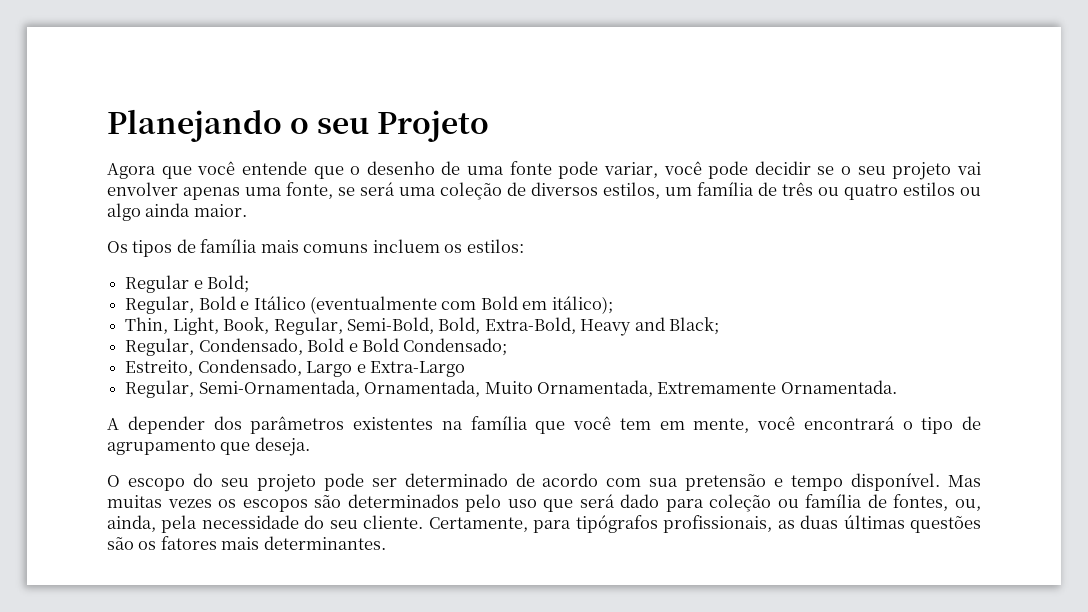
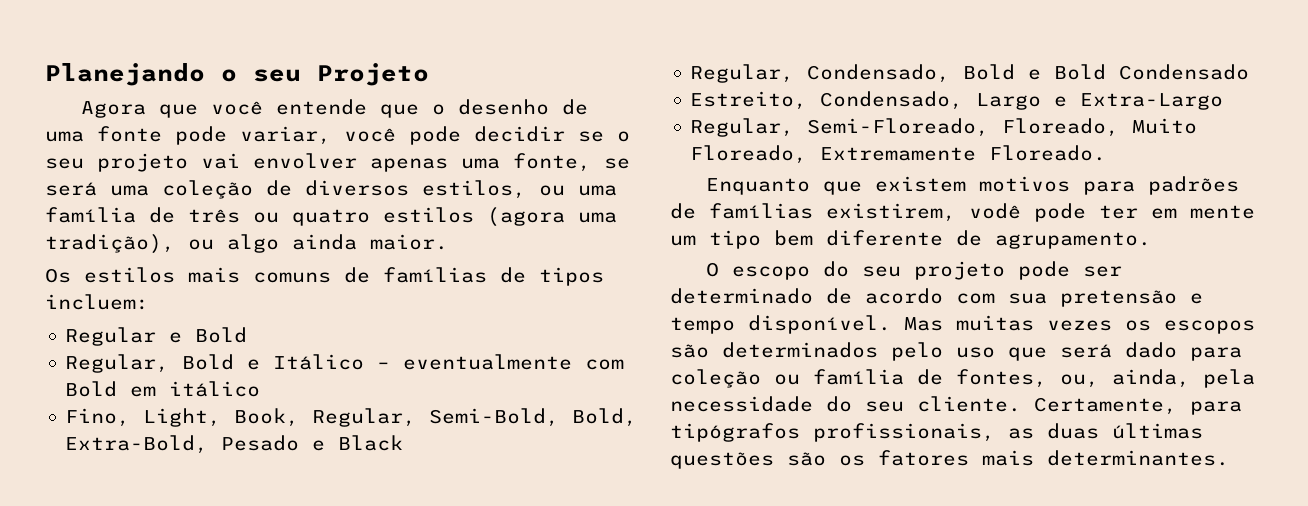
- Agora que você entende que o desenho de uma fonte pode variar, você pode decidir se o seu projeto vai envolver apenas uma fonte, se será uma coleção de diversos estilos, um família de três ou quatro estilos ou algo ainda maior.
+ Agora que você entende que o desenho de uma fonte pode variar, você pode decidir se o seu projeto vai envolver apenas uma fonte, se será uma coleção de diversos estilos, ou uma família de três ou quatro estilos (agora uma tradição), ou algo ainda maior.
- Os tipos de família mais comuns incluem os estilos:
+ Os estilos mais comuns de famílias de tipos incluem:
- Regular e Bold;
+ Regular e Bold
- Regular, Bold e Itálico (eventualmente com Bold em itálico);
- Thin, Light, Book, Regular, Semi-Bold, Bold, Extra-Bold, Heavy and Black;
+ Regular, Bold e Itálico – eventualmente com Bold em itálico
+ Fino, Light, Book, Regular, Semi-Bold, Bold, Extra-Bold, Pesado e Black
- Regular, Condensado, Bold e Bold Condensado;
+ Regular, Condensado, Bold e Bold Condensado
- Regular, Semi-Ornamentada, Ornamentada, Muito Ornamentada, Extremamente Ornamentada.
- A depender dos parâmetros existentes na família que você tem em mente, você encontrará o tipo de agrupamento que deseja.
+ Regular, Semi-Floreado, Floreado, Muito Floreado, Extremamente Floreado.
+ Enquanto que existem motivos para padrões de famílias existirem, vodê pode ter em mente um tipo bem diferente de agrupamento.

